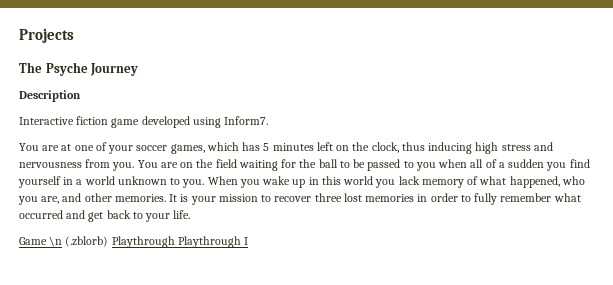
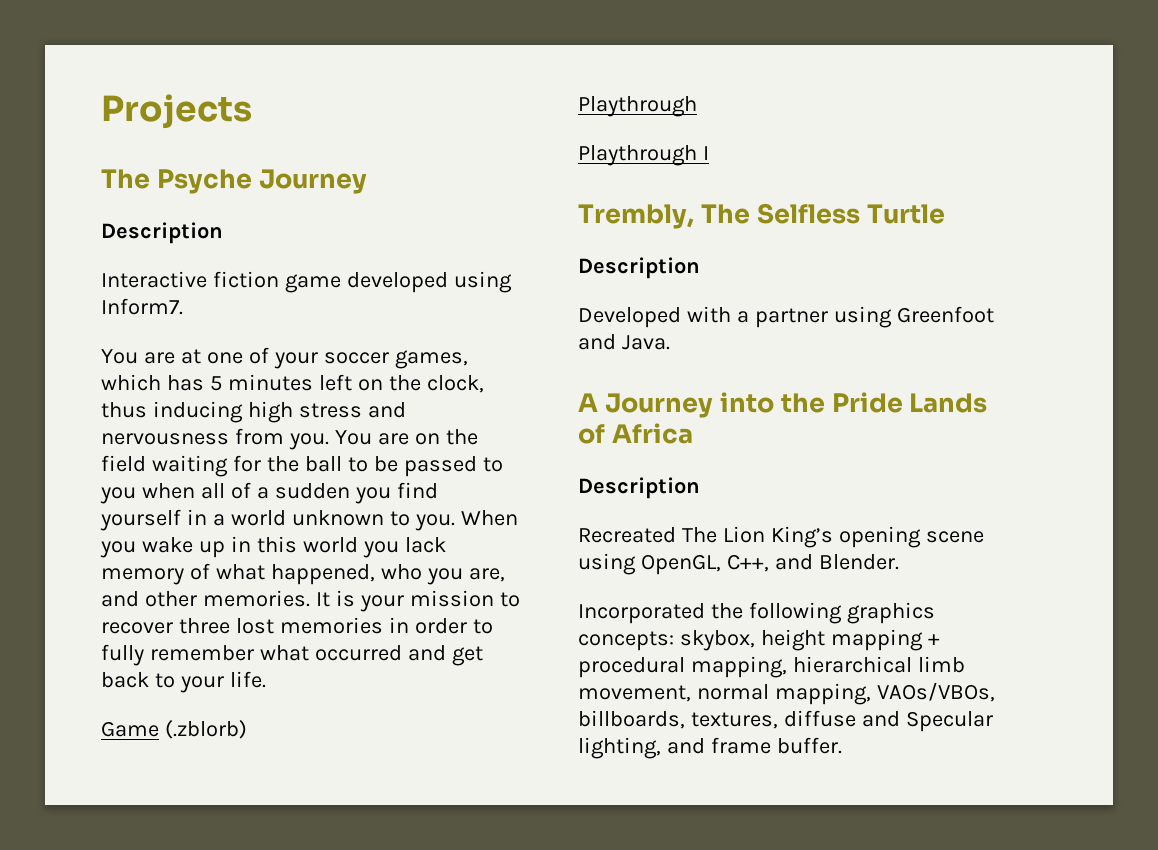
- Game \n (.zblorb) Playthrough Playthrough I
+ Game (.zblorb)
+ Playthrough
+ Playthrough I
+ Trembly, The Selfless Turtle
+ Description
+ Developed with a partner using Greenfoot and Java.
+ A Journey into the Pride Lands of Africa
+ Description
+ Recreated The Lion King’s opening scene using OpenGL, C++, and Blender.
+ Incorporated the following graphics concepts: skybox, height mapping + procedural mapping, hierarchical limb movement, normal mapping, VAOs/VBOs, billboards, textures, diffuse and Specular lighting, and frame buffer.

